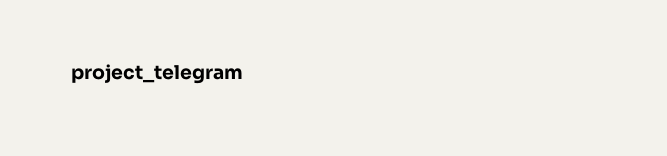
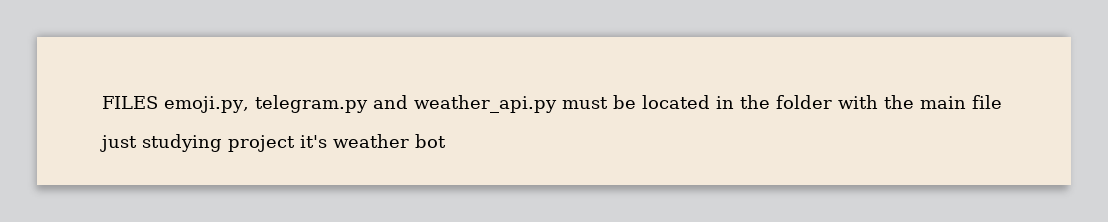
- project_telegram
+ FILES emoji.py, telegram.py and weather_api.py must be located in the folder with the main file
+ just studying project it's weather bot

